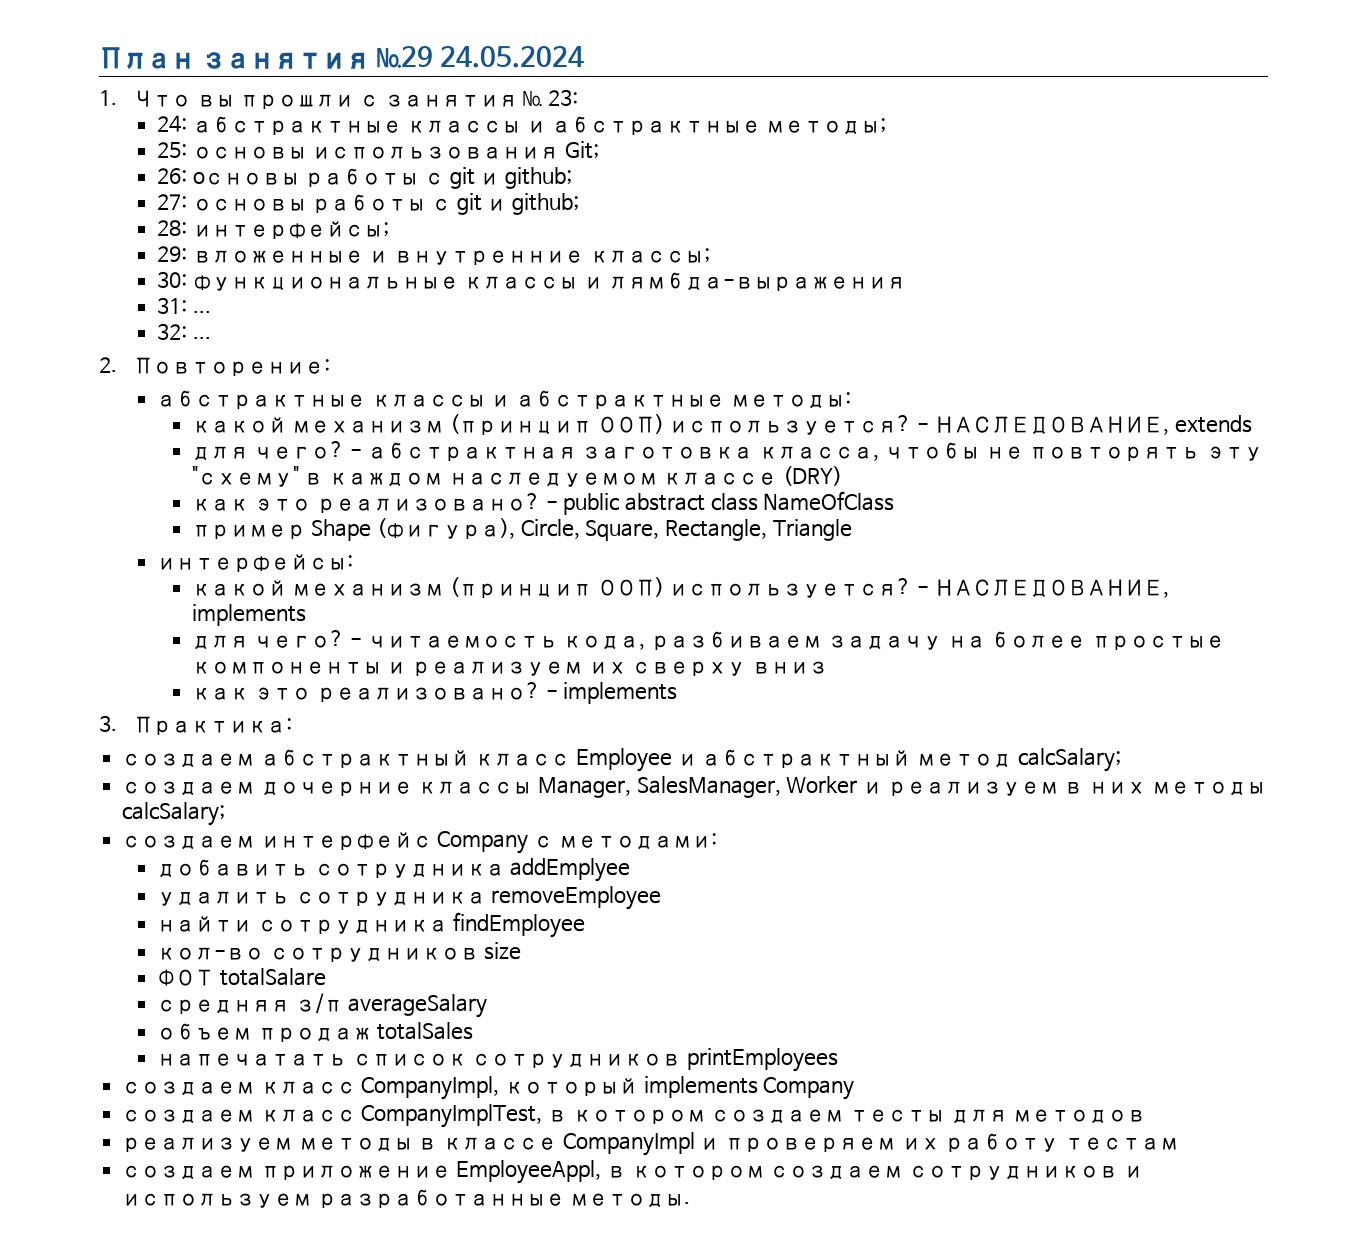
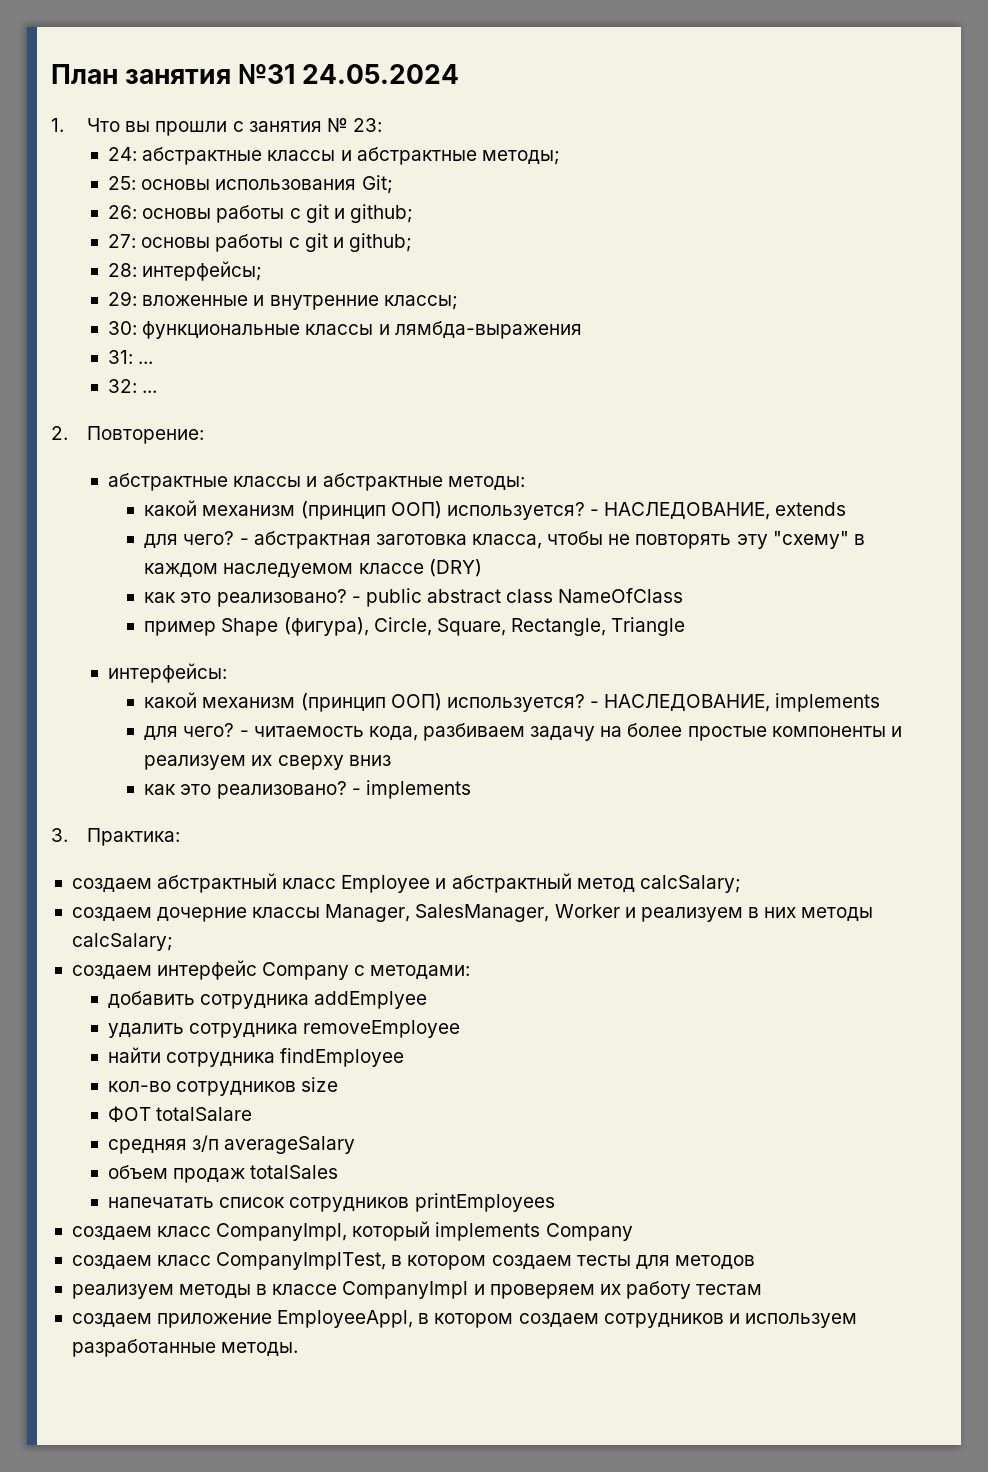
- План занятия №29 24.05.2024
+ План занятия №31 24.05.2024

